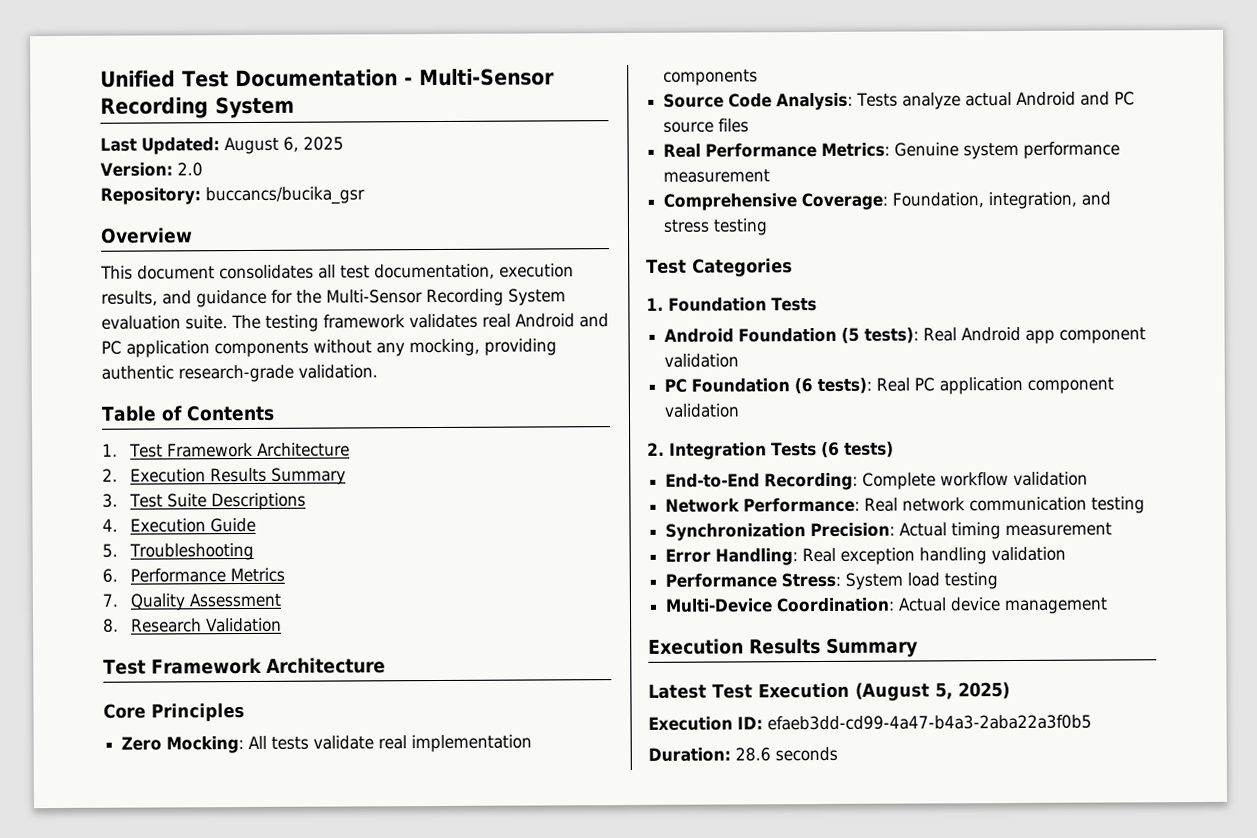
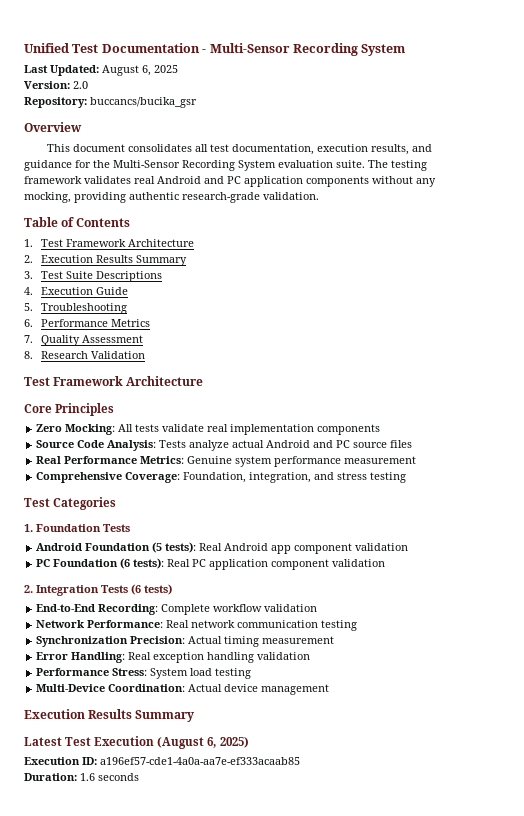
- Latest Test Execution (August 5, 2025)
+ Latest Test Execution (August 6, 2025)
- Execution ID: efaeb3dd-cd99-4a47-b4a3-2aba22a3f0b5
+ Execution ID: a196ef57-cde1-4a0a-aa7e-ef333acaab85
- Duration: 28.6 seconds
+ Duration: 1.6 seconds

